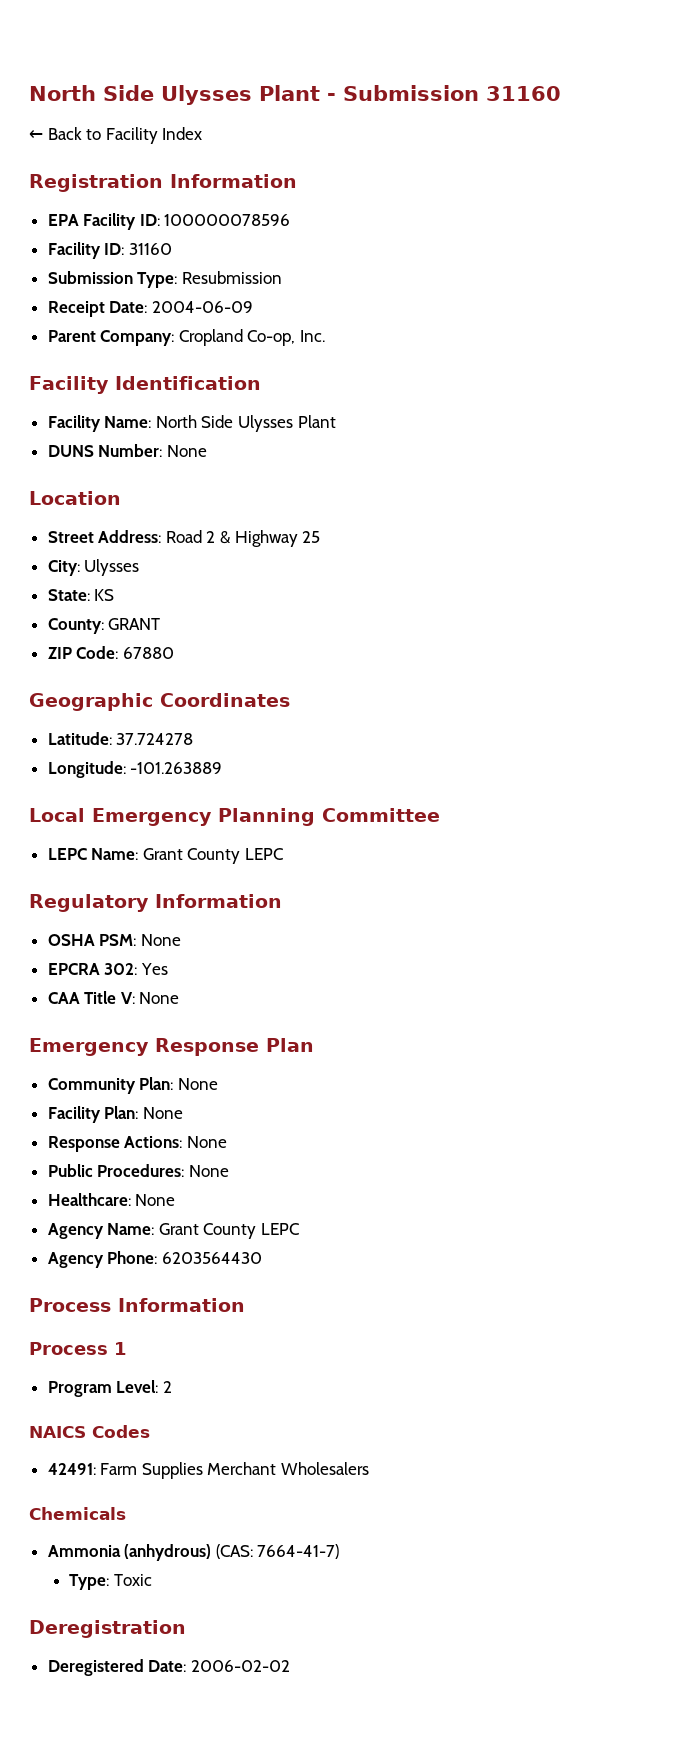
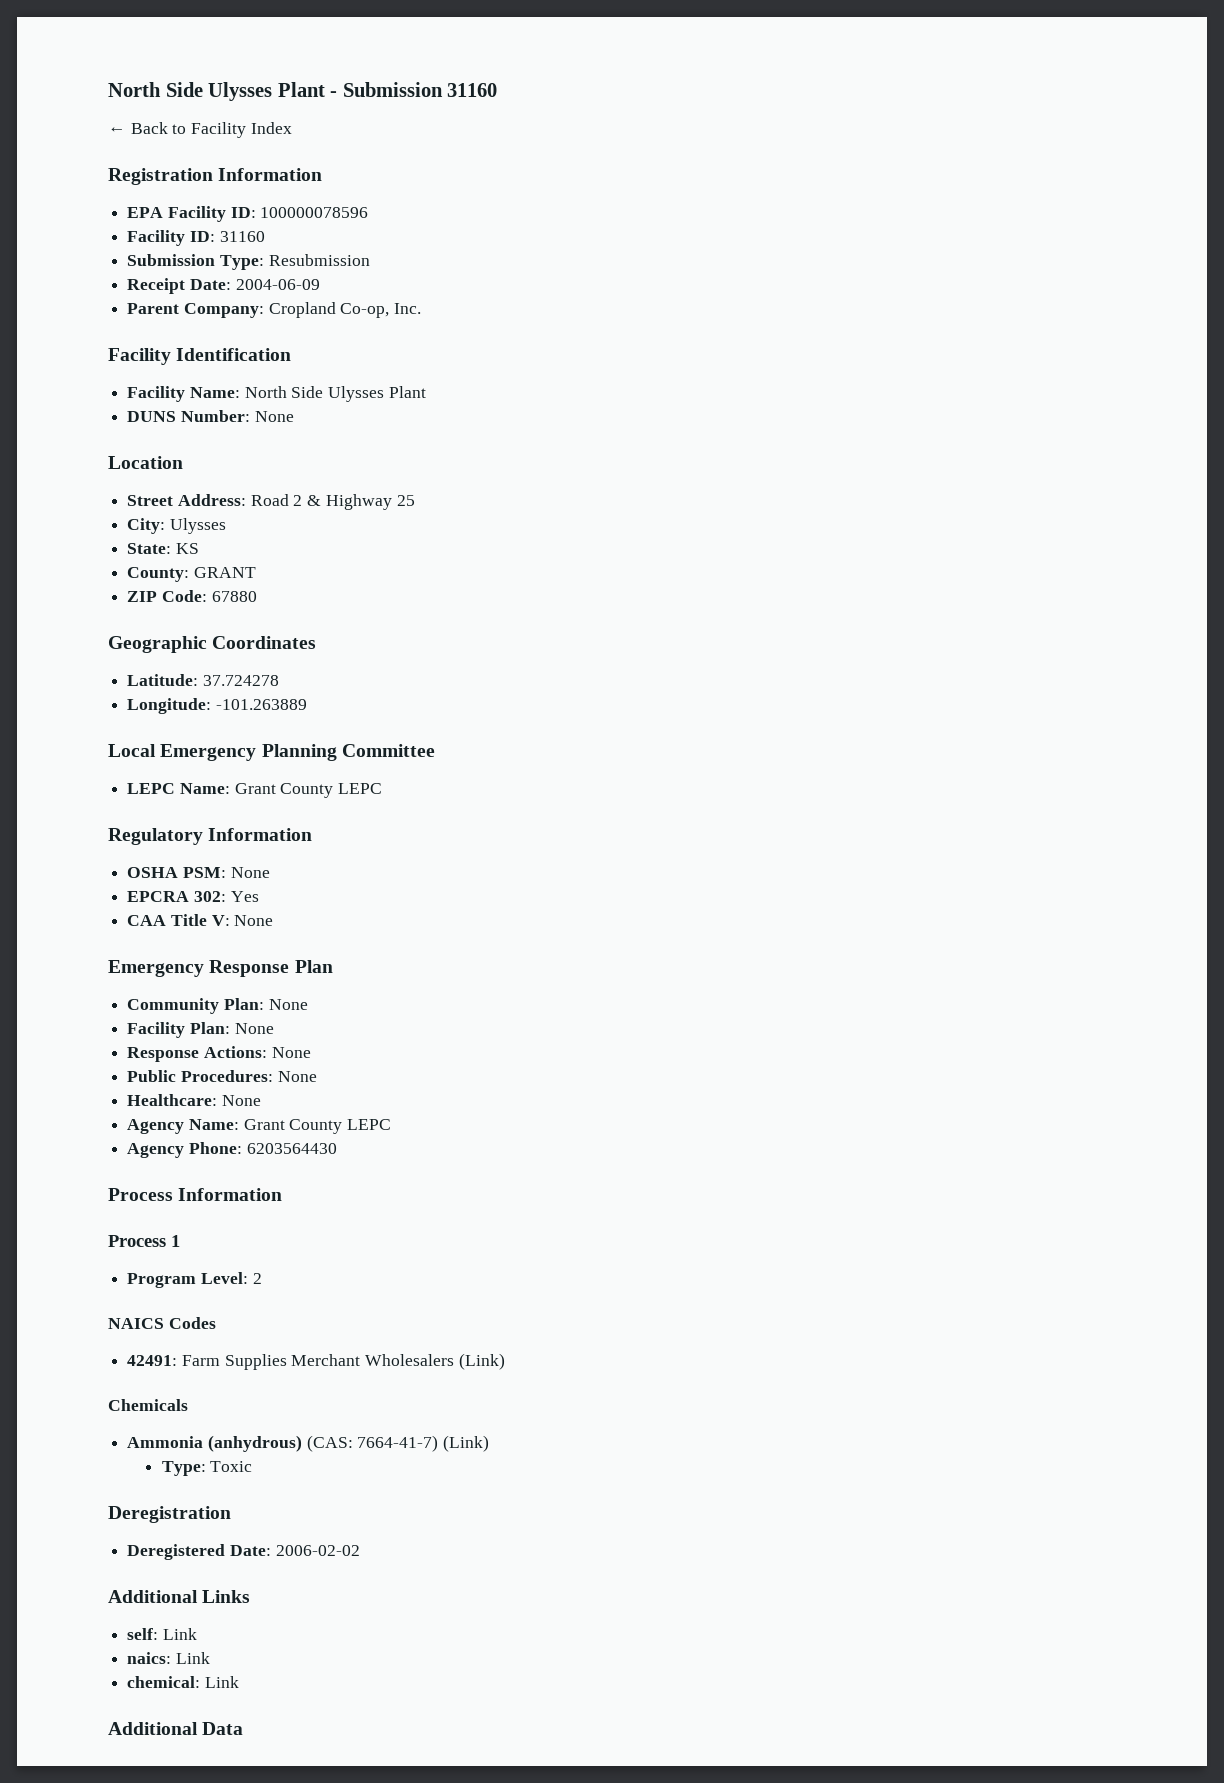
- 42491: Farm Supplies Merchant Wholesalers
+ 42491: Farm Supplies Merchant Wholesalers (Link)
- Ammonia (anhydrous) (CAS: 7664-41-7)
+ Ammonia (anhydrous) (CAS: 7664-41-7) (Link)
+ Additional Links
+ self: Link
+ naics: Link
+ chemical: Link
+ Additional Data

